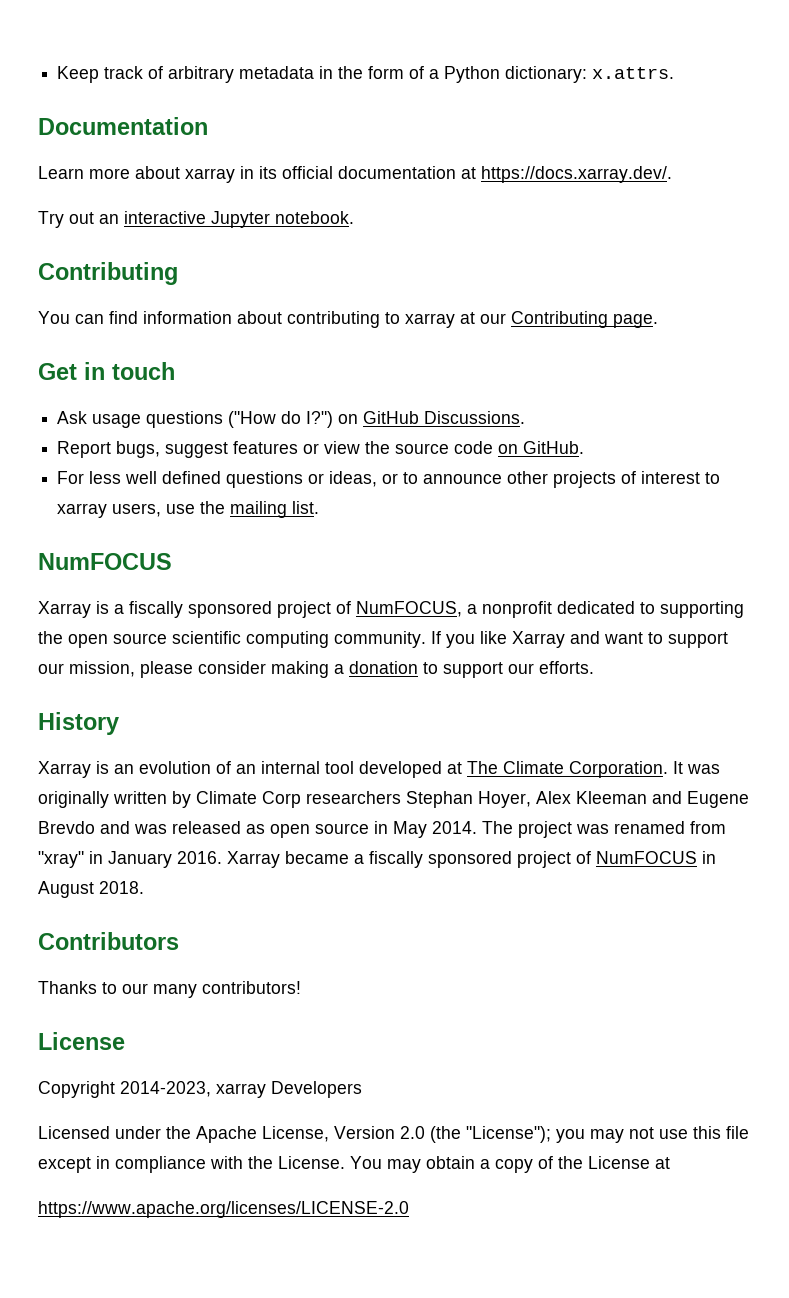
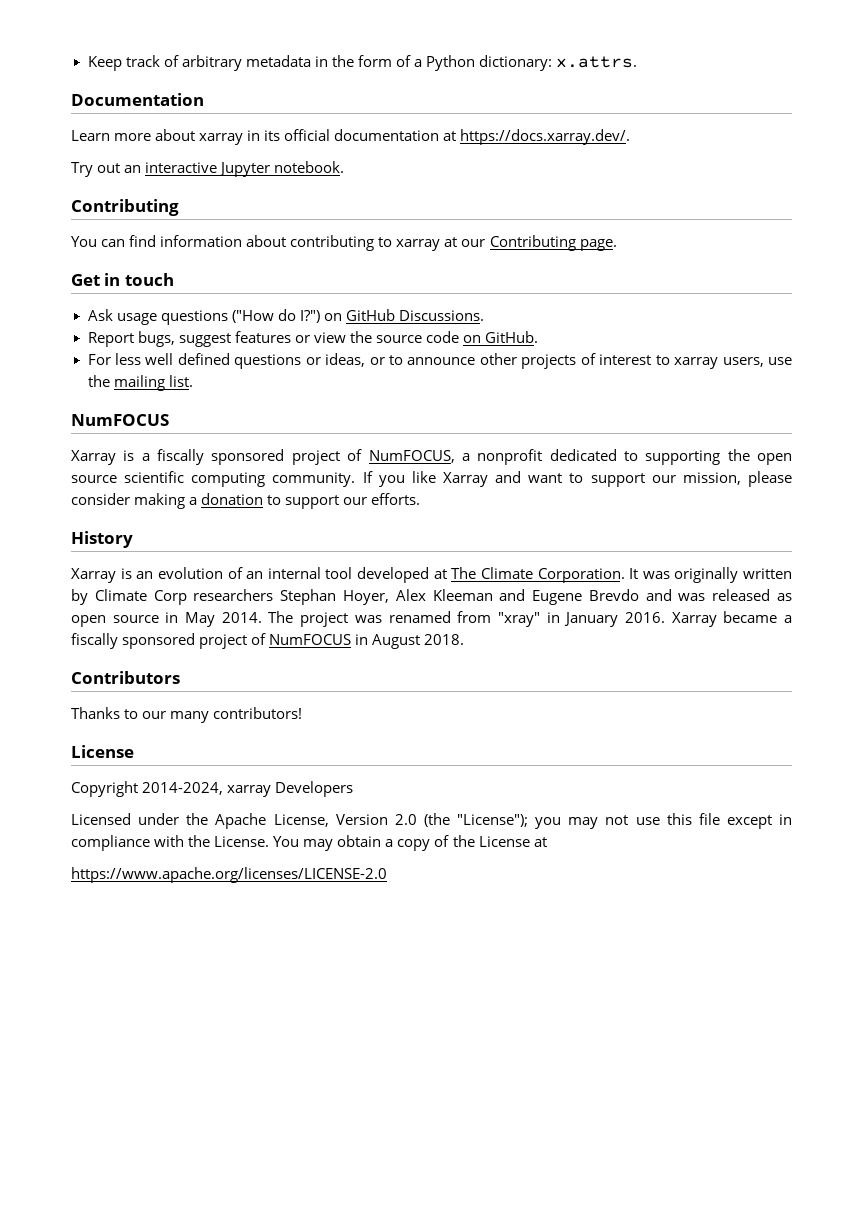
- Copyright 2014-2023, xarray Developers
+ Copyright 2014-2024, xarray Developers

